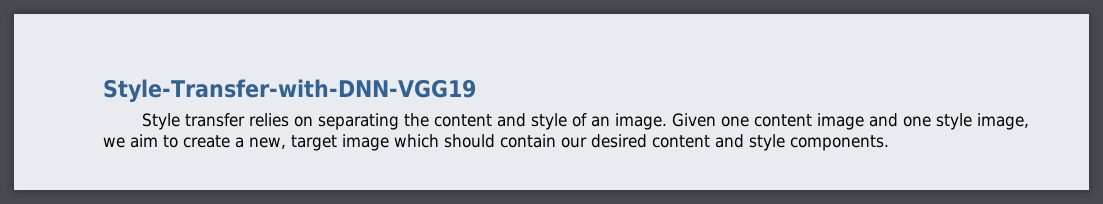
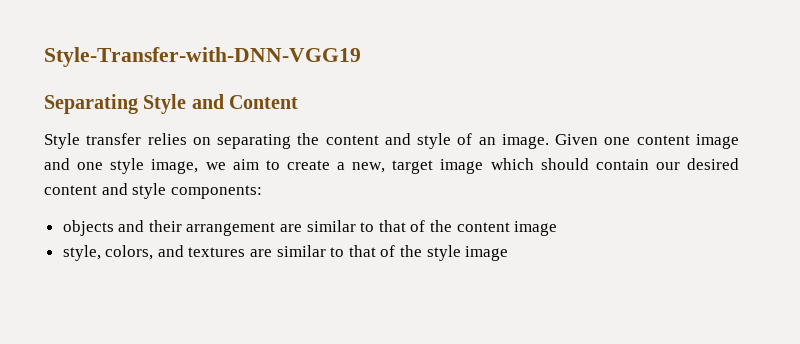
+ Separating Style and Content
- Given one content image and one style image, we aim to create a new, target image which should contain our desired content and style components.
+ Given one content image and one style image, we aim to create a new, target image which should contain our desired content and style components:
+ objects and their arrangement are similar to that of the content image
+ style, colors, and textures are similar to that of the style image

